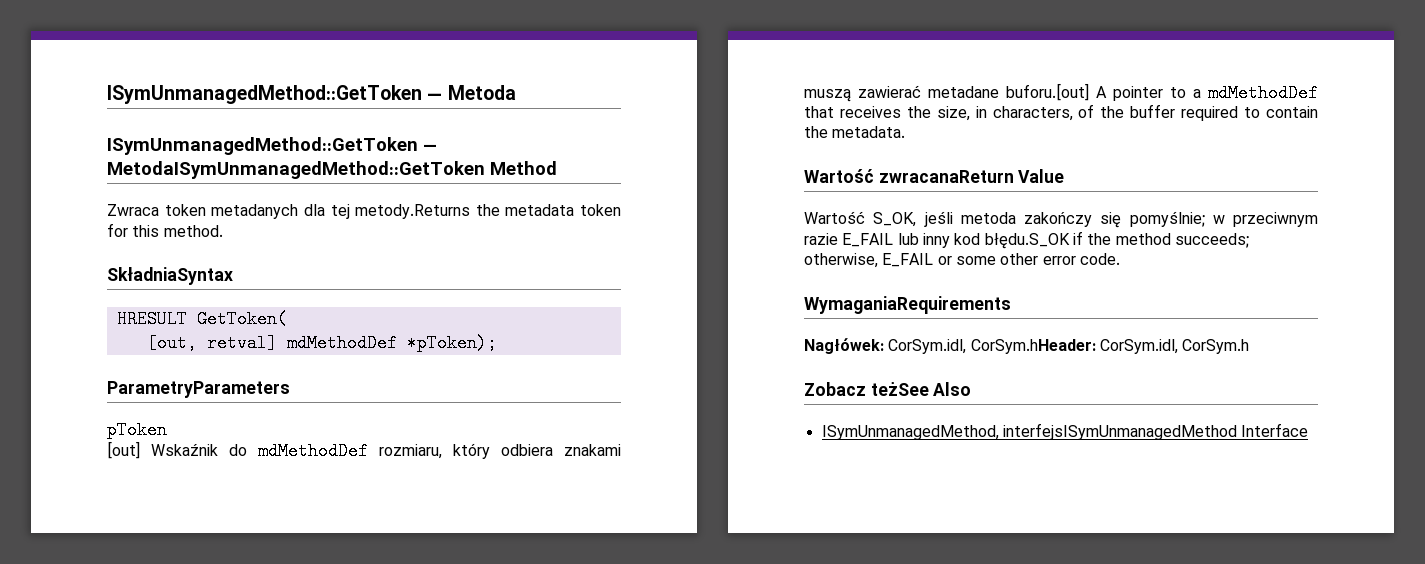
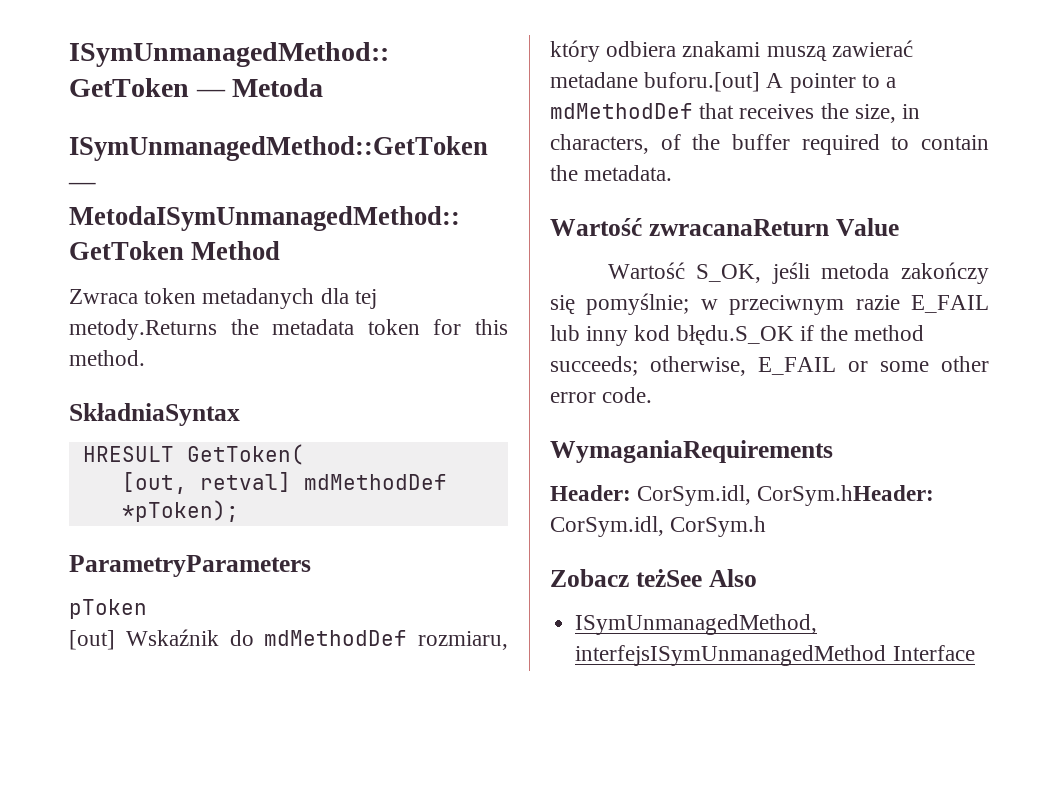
- Nagłówek: CorSym.idl, CorSym.hHeader: CorSym.idl, CorSym.h
+ Header: CorSym.idl, CorSym.hHeader: CorSym.idl, CorSym.h

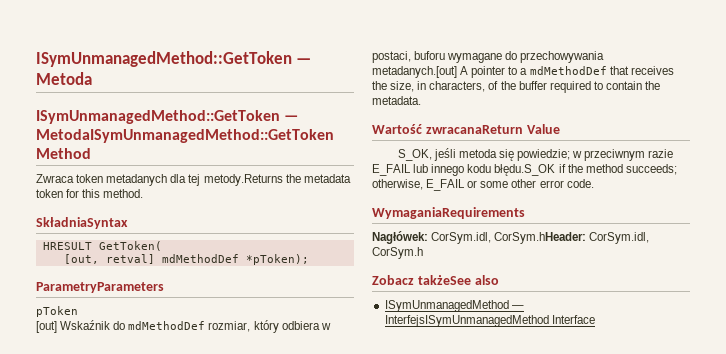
- [out] Wskaźnik do mdMethodDef rozmiaru, który odbiera znakami muszą zawierać metadane buforu.[out] A pointer to a mdMethodDef that receives the size, in characters, of the buffer required to contain the metadata.
+ [out] Wskaźnik do mdMethodDef rozmiar, który odbiera w postaci, buforu wymagane do przechowywania metadanych.[out] A pointer to a mdMethodDef that receives the size, in characters, of the buffer required to contain the metadata.
- Wartość S_OK, jeśli metoda zakończy się pomyślnie; w przeciwnym razie E_FAIL lub inny kod błędu.S_OK if the method succeeds; otherwise, E_FAIL or some other error code.
+ S_OK, jeśli metoda się powiedzie; w przeciwnym razie E_FAIL lub innego kodu błędu.S_OK if the method succeeds; otherwise, E_FAIL or some other error code.
- Header: CorSym.idl, CorSym.hHeader: CorSym.idl, CorSym.h
+ Nagłówek: CorSym.idl, CorSym.hHeader: CorSym.idl, CorSym.h
- Zobacz teżSee Also
- ISymUnmanagedMethod, interfejsISymUnmanagedMethod Interface
+ Zobacz takżeSee also
+ ISymUnmanagedMethod — InterfejsISymUnmanagedMethod Interface

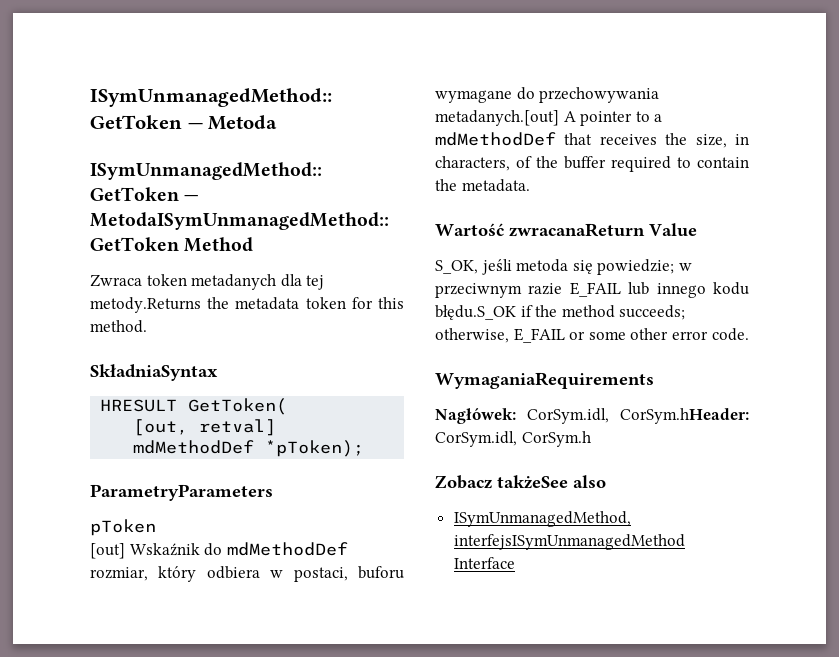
- ISymUnmanagedMethod — InterfejsISymUnmanagedMethod Interface
+ ISymUnmanagedMethod, interfejsISymUnmanagedMethod Interface

